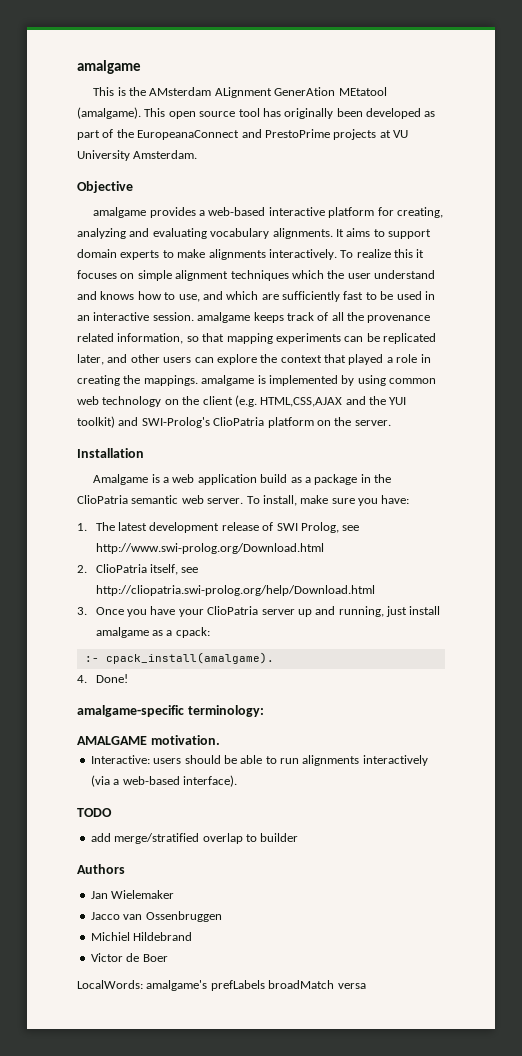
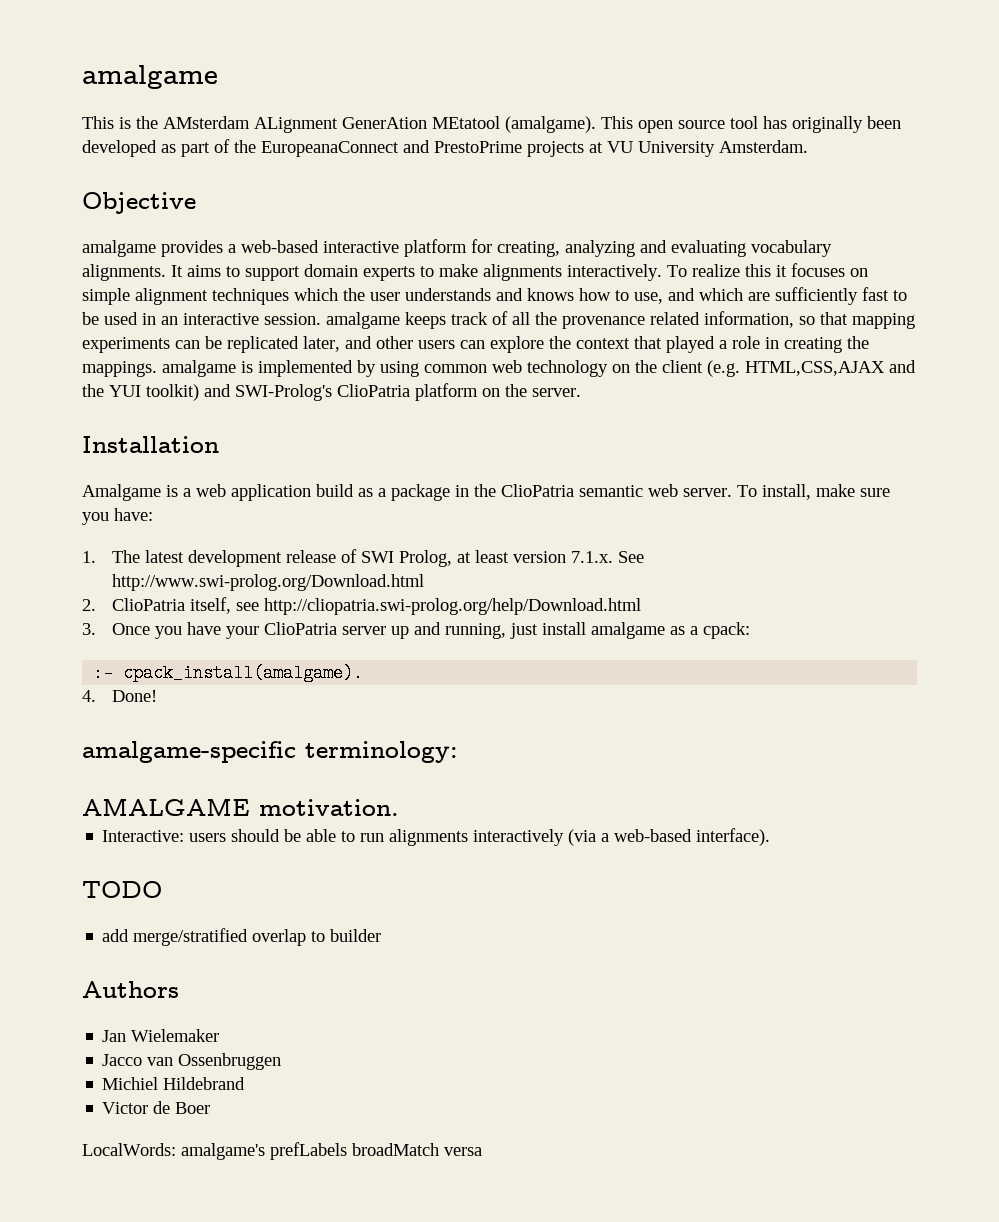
- To realize this it focuses on simple alignment techniques which the user understand and knows how to use, and which are sufficiently fast to be used in an interactive session. amalgame keeps track of all the provenance related information, so that mapping experiments can be replicated later, and other users can explore the context that played a role in creating the mappings. amalgame is implemented by using common web technology on the client (e.g. HTML,CSS,AJAX and the YUI toolkit) and SWI-Prolog's ClioPatria platform on the server.
+ To realize this it focuses on simple alignment techniques which the user understands and knows how to use, and which are sufficiently fast to be used in an interactive session. amalgame keeps track of all the provenance related information, so that mapping experiments can be replicated later, and other users can explore the context that played a role in creating the mappings. amalgame is implemented by using common web technology on the client (e.g. HTML,CSS,AJAX and the YUI toolkit) and SWI-Prolog's ClioPatria platform on the server.
- 1. The latest development release of SWI Prolog, see http://www.swi-prolog.org/Download.html
+ 1. The latest development release of SWI Prolog, at least version 7.1.x. See http://www.swi-prolog.org/Download.html

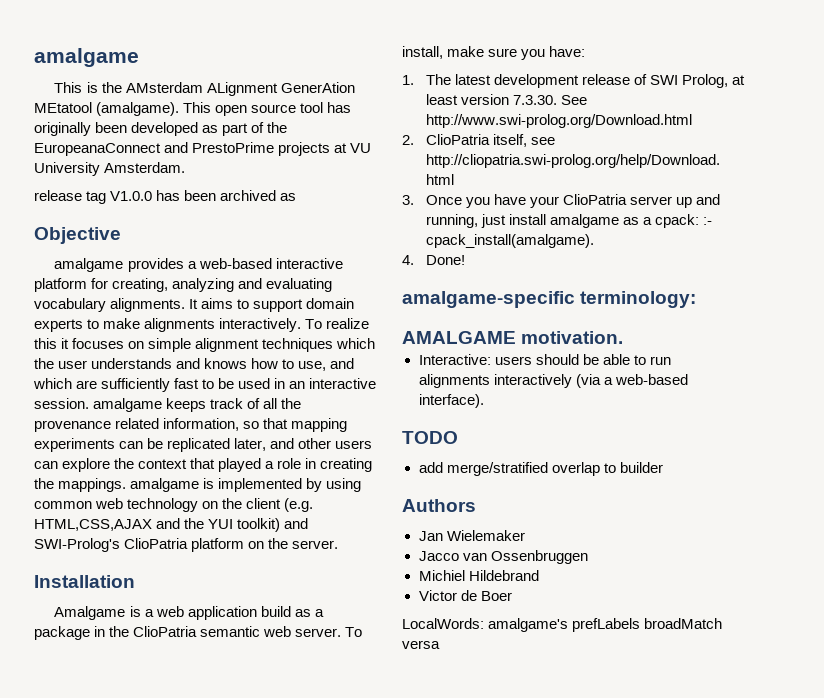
+ release tag V1.0.0 has been archived as
- 1. The latest development release of SWI Prolog, at least version 7.1.x. See http://www.swi-prolog.org/Download.html
+ 1. The latest development release of SWI Prolog, at least version 7.3.30. See http://www.swi-prolog.org/Download.html
- 3. Once you have your ClioPatria server up and running, just install amalgame as a cpack:
- :- cpack_install(amalgame).
+ 3. Once you have your ClioPatria server up and running, just install amalgame as a cpack: :- cpack_install(amalgame).

